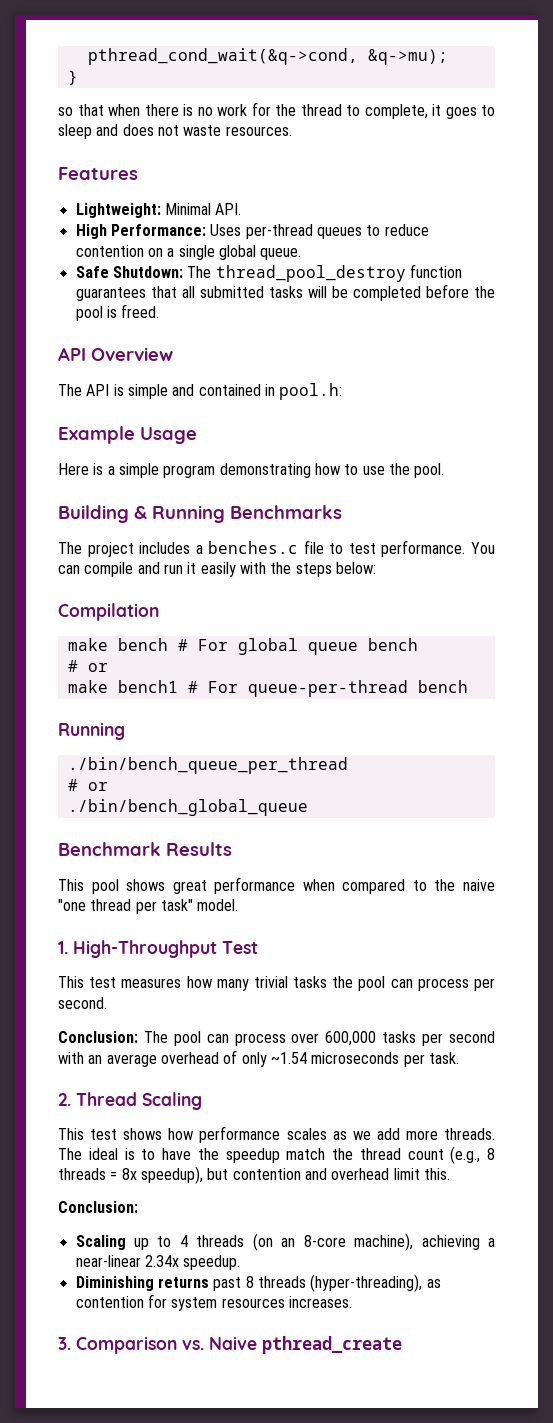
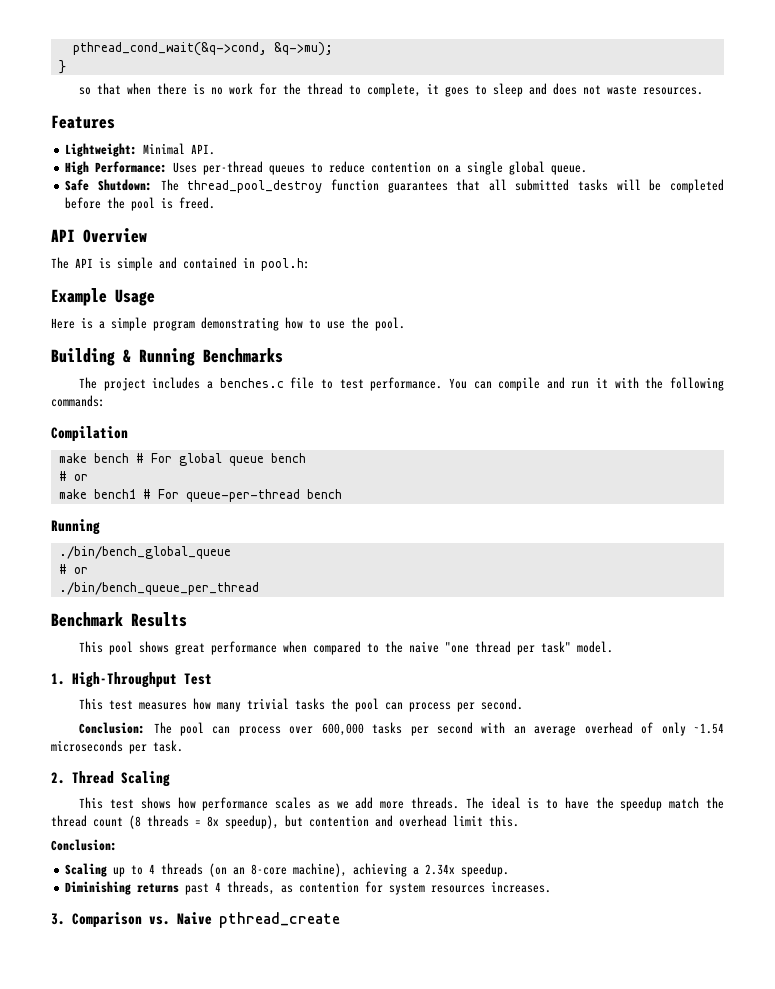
- You can compile and run it easily with the steps below:
+ You can compile and run it with the following commands:
+ ./bin/bench_global_queue
+ # or
  ./bin/bench_queue_per_thread
- # or
- ./bin/bench_global_queue
- The ideal is to have the speedup match the thread count (e.g., 8 threads = 8x speedup), but contention and overhead limit this.
+ The ideal is to have the speedup match the thread count (8 threads = 8x speedup), but contention and overhead limit this.
- Scaling up to 4 threads (on an 8-core machine), achieving a near-linear 2.34x speedup.
+ Scaling up to 4 threads (on an 8-core machine), achieving a 2.34x speedup.
- Diminishing returns past 8 threads (hyper-threading), as contention for system resources increases.
+ Diminishing returns past 4 threads, as contention for system resources increases.

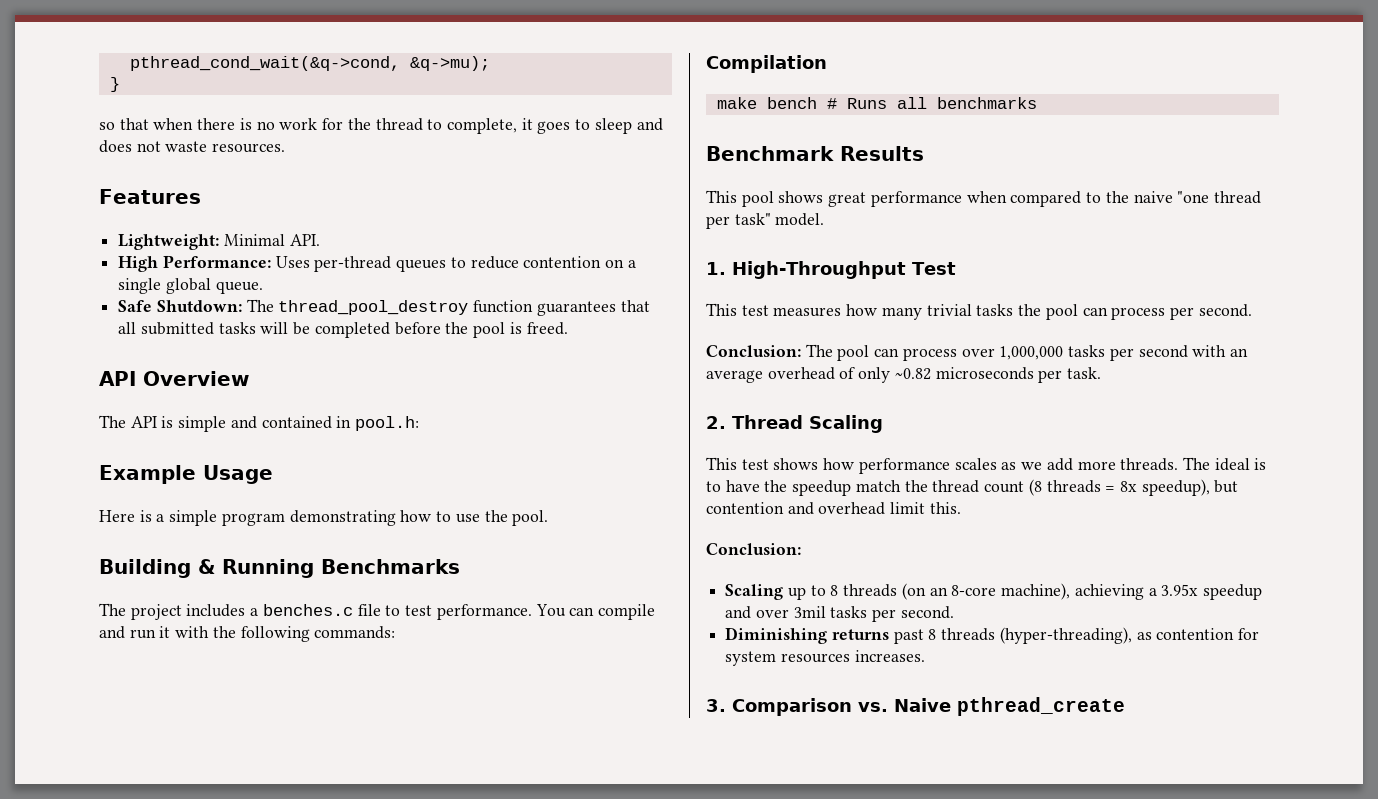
- make bench # For global queue bench
- # or
- make bench1 # For queue-per-thread bench
- Running
- ./bin/bench_global_queue
- # or
- ./bin/bench_queue_per_thread
+ make bench # Runs all benchmarks
- Conclusion: The pool can process over 600,000 tasks per second with an average overhead of only ~1.54 microseconds per task.
+ Conclusion: The pool can process over 1,000,000 tasks per second with an average overhead of only ~0.82 microseconds per task.
- Scaling up to 4 threads (on an 8-core machine), achieving a 2.34x speedup.
+ Scaling up to 8 threads (on an 8-core machine), achieving a 3.95x speedup and over 3mil tasks per second.
- Diminishing returns past 4 threads, as contention for system resources increases.
+ Diminishing returns past 8 threads (hyper-threading), as contention for system resources increases.

